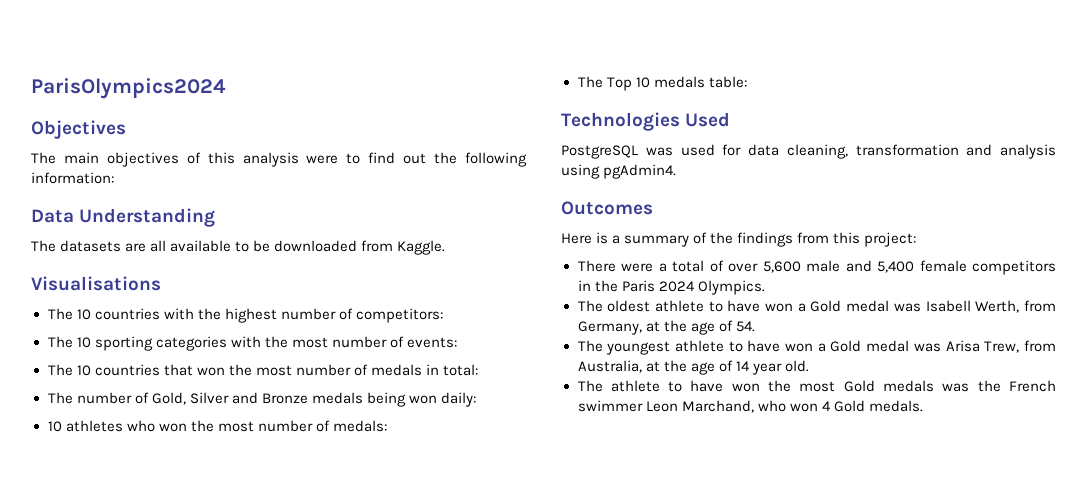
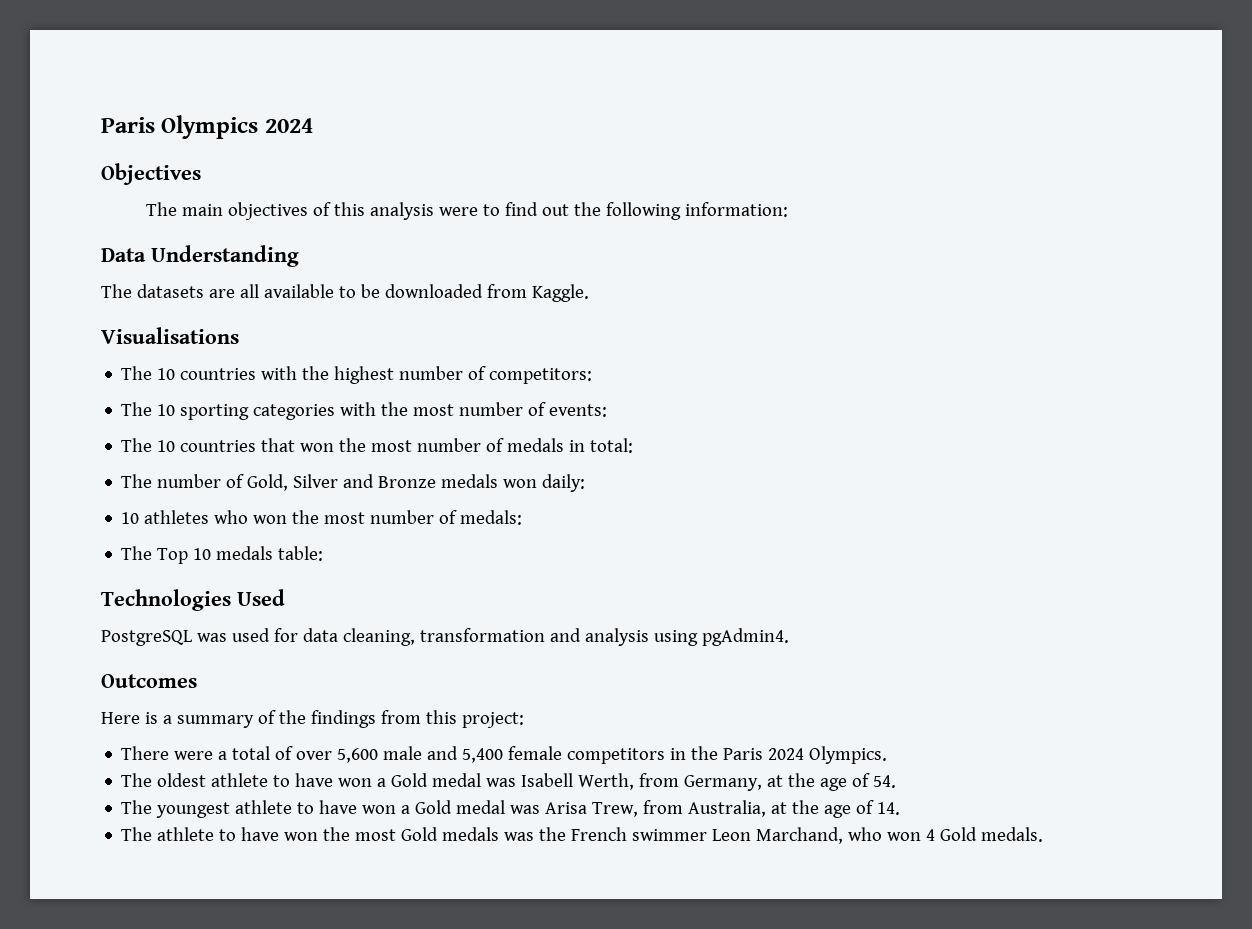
- ParisOlympics2024
+ Paris Olympics 2024
- The number of Gold, Silver and Bronze medals being won daily:
+ The number of Gold, Silver and Bronze medals won daily:
- The youngest athlete to have won a Gold medal was Arisa Trew, from Australia, at the age of 14 year old.
+ The youngest athlete to have won a Gold medal was Arisa Trew, from Australia, at the age of 14.

